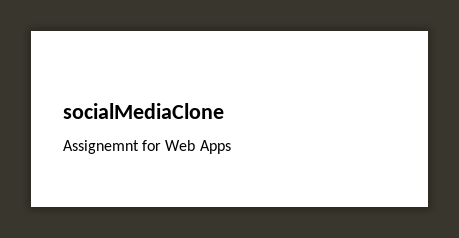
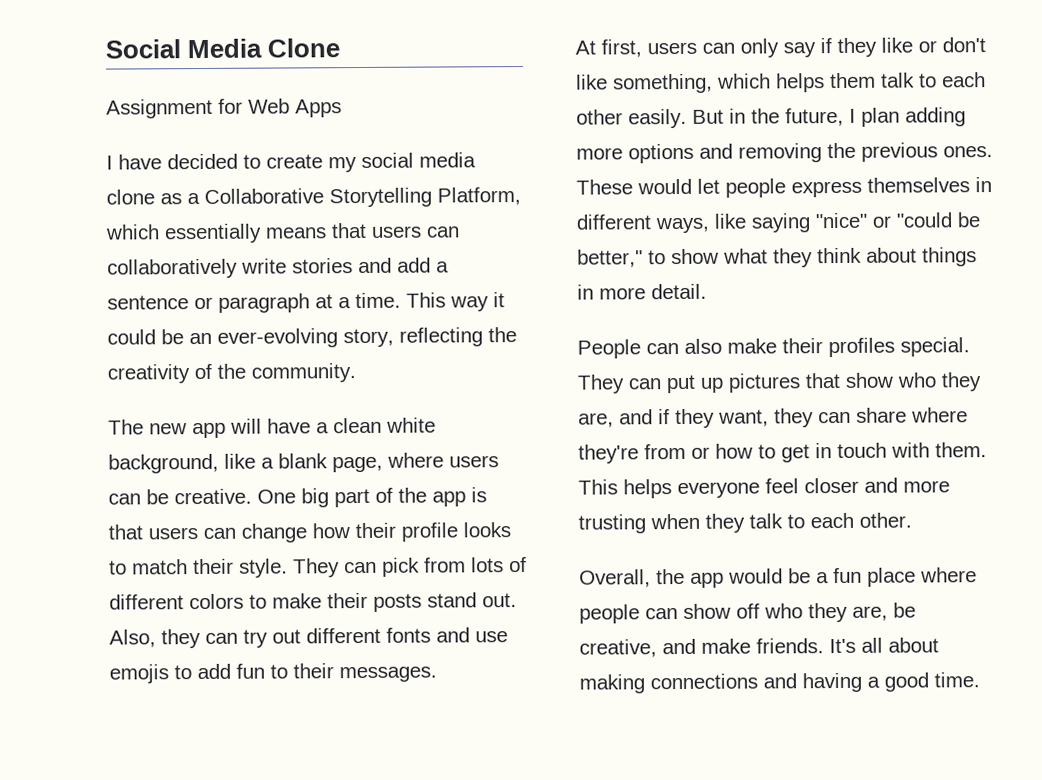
- socialMediaClone
- Assignemnt for Web Apps
+ Social Media Clone
+ Assignment for Web Apps
+ I have decided to create my social media clone as a Collaborative Storytelling Platform, which essentially means that users can collaboratively write stories and add a sentence or paragraph at a time. This way it could be an ever-evolving story, reflecting the creativity of the community.
+ The new app will have a clean white background, like a blank page, where users can be creative. One big part of the app is that users can change how their profile looks to match their style. They can pick from lots of different colors to make their posts stand out. Also, they can try out different fonts and use emojis to add fun to their messages.
+ At first, users can only say if they like or don't like something, which helps them talk to each other easily. But in the future, I plan adding more options and removing the previous ones. These would let people express themselves in different ways, like saying "nice" or "could be better," to show what they think about things in more detail.
+ People can also make their profiles special. They can put up pictures that show who they are, and if they want, they can share where they're from or how to get in touch with them. This helps everyone feel closer and more trusting when they talk to each other.
+ Overall, the app would be a fun place where people can show off who they are, be creative, and make friends. It's all about making connections and having a good time.

